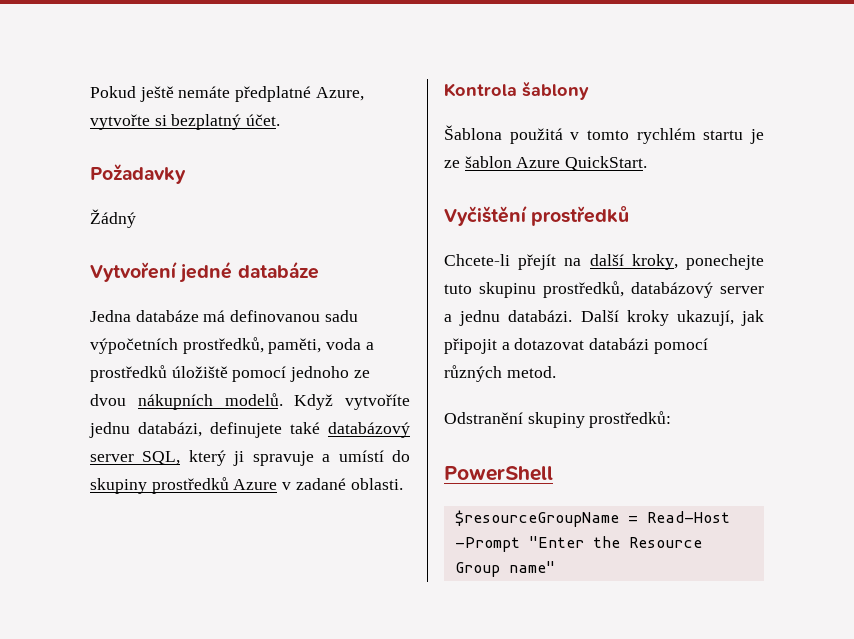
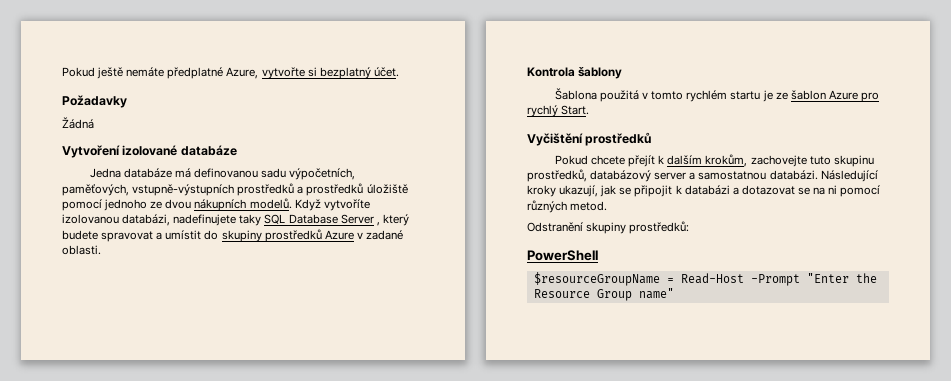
- Žádný
+ Žádná
- Vytvoření jedné databáze
+ Vytvoření izolované databáze
- Jedna databáze má definovanou sadu výpočetních prostředků, paměti, voda a prostředků úložiště pomocí jednoho ze dvou nákupních modelů.
+ Jedna databáze má definovanou sadu výpočetních, paměťových, vstupně-výstupních prostředků a prostředků úložiště pomocí jednoho ze dvou nákupních modelů.
- Když vytvoříte jednu databázi, definujete také databázový server SQL, který ji spravuje a umístí do skupiny prostředků Azure v zadané oblasti.
+ Když vytvoříte izolovanou databázi, nadefinujete taky SQL Database Server , který budete spravovat a umístit do skupiny prostředků Azure v zadané oblasti.
- Šablona použitá v tomto rychlém startu je ze šablon Azure QuickStart.
+ Šablona použitá v tomto rychlém startu je ze šablon Azure pro rychlý Start.
- Chcete-li přejít na další kroky, ponechejte tuto skupinu prostředků, databázový server a jednu databázi. Další kroky ukazují, jak připojit a dotazovat databázi pomocí různých metod.
+ Pokud chcete přejít k dalším krokům, zachovejte tuto skupinu prostředků, databázový server a samostatnou databázi. Následující kroky ukazují, jak se připojit k databázi a dotazovat se na ni pomocí různých metod.

